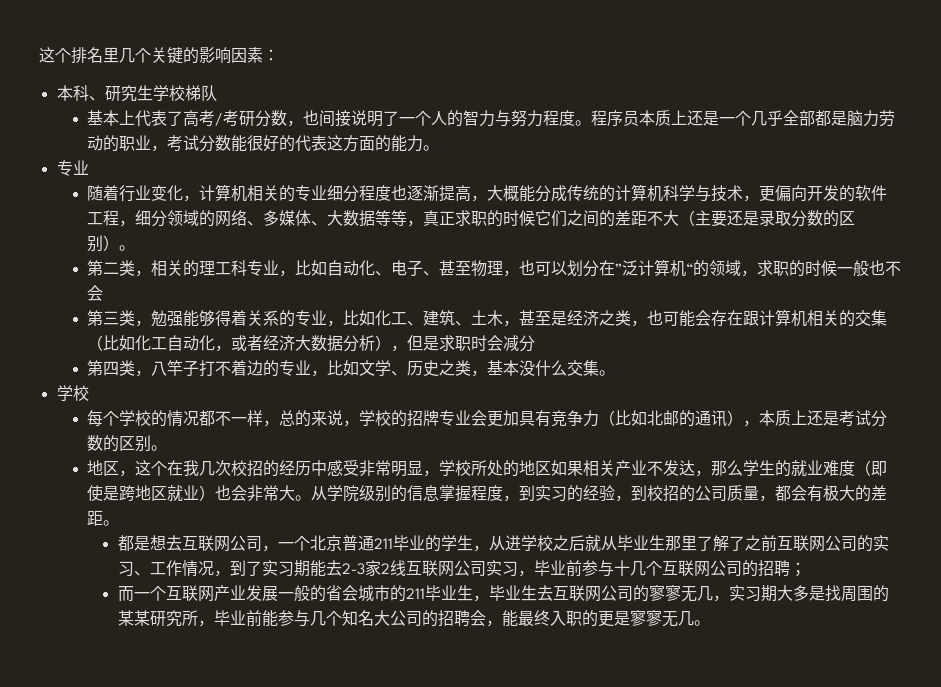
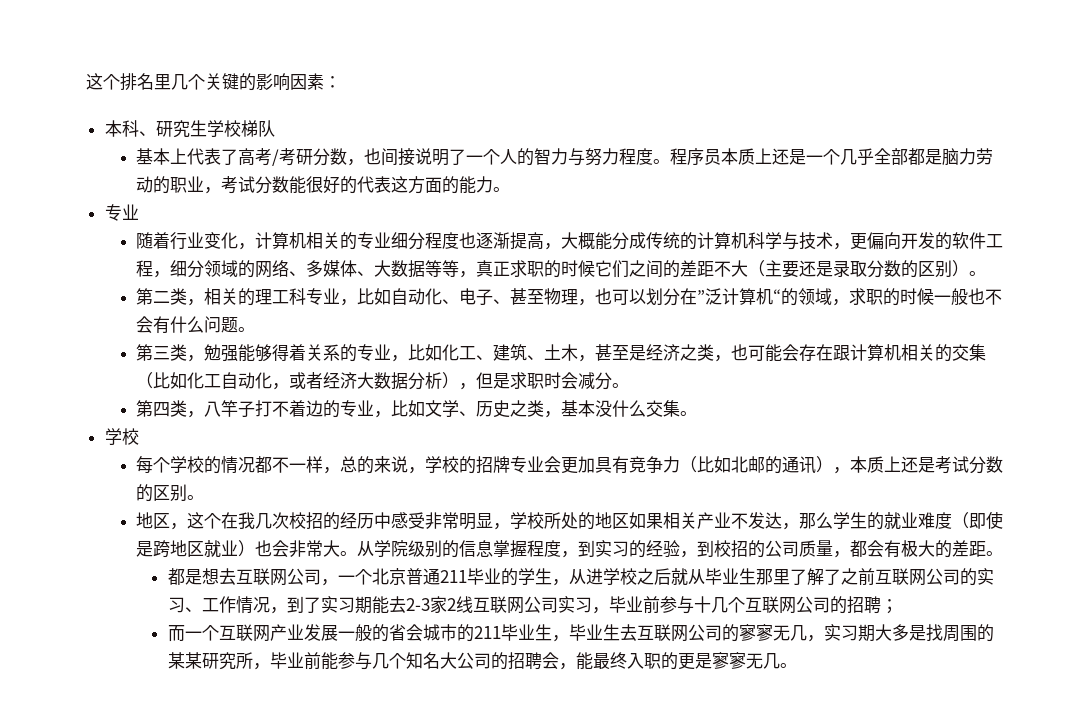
- 第二类，相关的理工科专业，比如自动化、电子、甚至物理，也可以划分在”泛计算机“的领域，求职的时候一般也不会
+ 第二类，相关的理工科专业，比如自动化、电子、甚至物理，也可以划分在”泛计算机“的领域，求职的时候一般也不会有什么问题。
- 第三类，勉强能够得着关系的专业，比如化工、建筑、土木，甚至是经济之类，也可能会存在跟计算机相关的交集（比如化工自动化，或者经济大数据分析），但是求职时会减分
+ 第三类，勉强能够得着关系的专业，比如化工、建筑、土木，甚至是经济之类，也可能会存在跟计算机相关的交集（比如化工自动化，或者经济大数据分析），但是求职时会减分。

